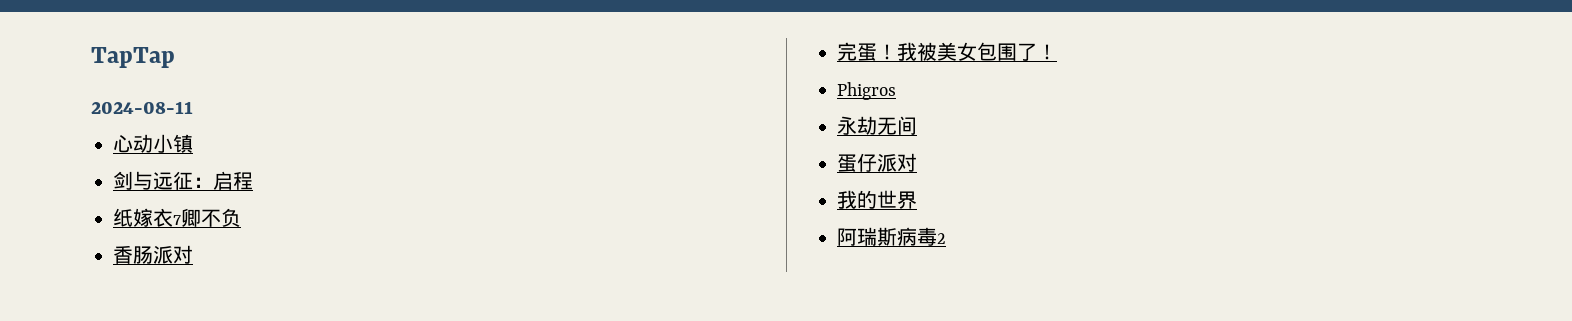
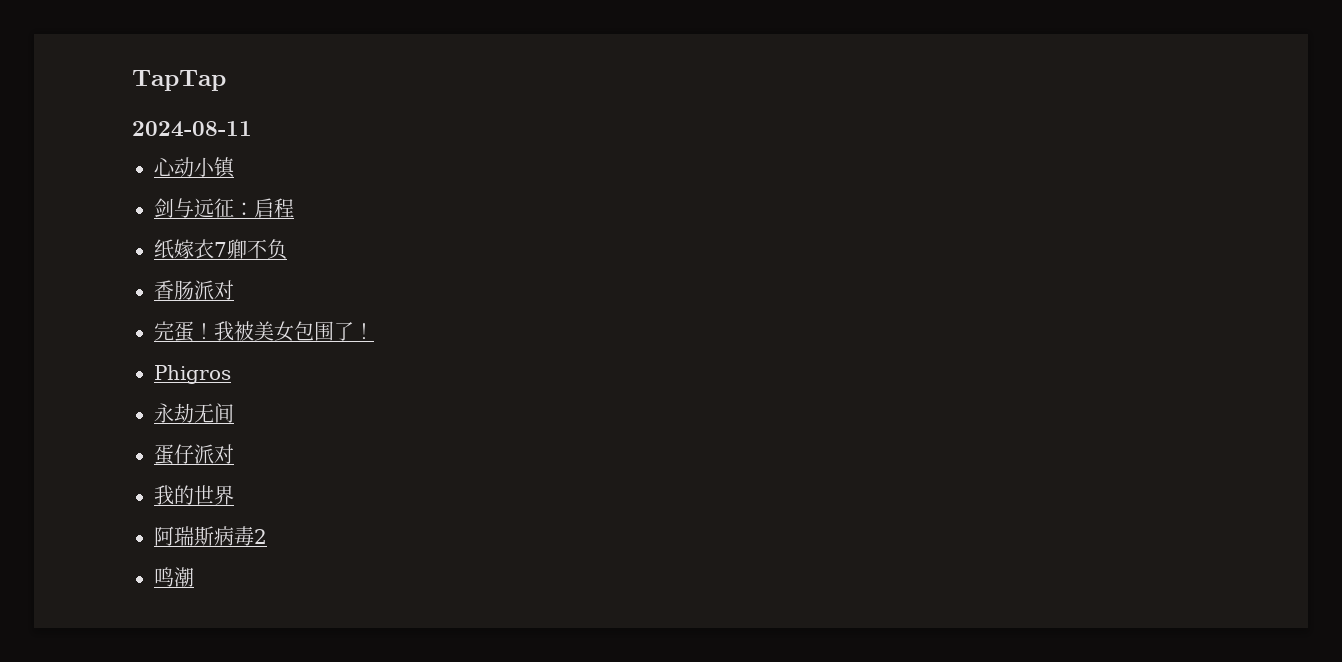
+ 鸣潮

